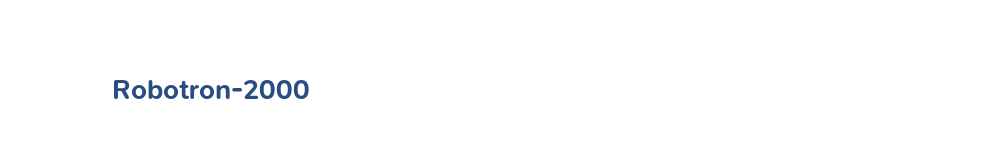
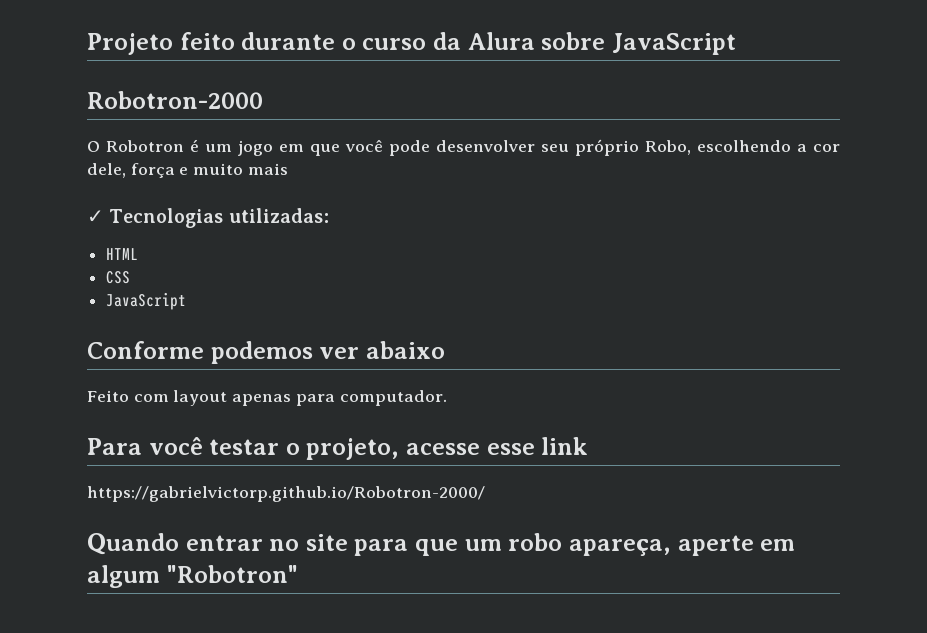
+ Projeto feito durante o curso da Alura sobre JavaScript
  Robotron-2000
+ O Robotron é um jogo em que você pode desenvolver seu próprio Robo, escolhendo a cor dele, força e muito mais
+ ✓ Tecnologias utilizadas:
+ HTML
+ CSS
+ JavaScript
+ Conforme podemos ver abaixo
+ Feito com layout apenas para computador.
+ Para você testar o projeto, acesse esse link
+ https://gabrielvictorp.github.io/Robotron-2000/
+ Quando entrar no site para que um robo apareça, aperte em algum "Robotron"

